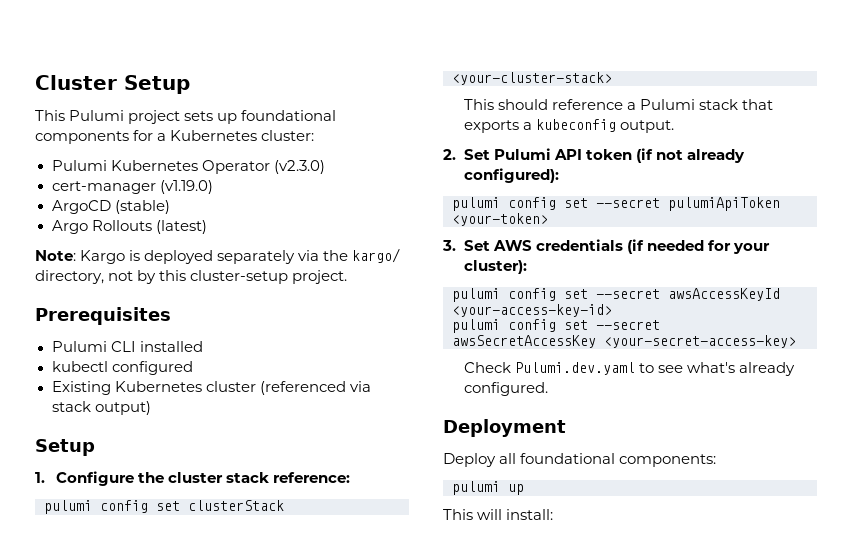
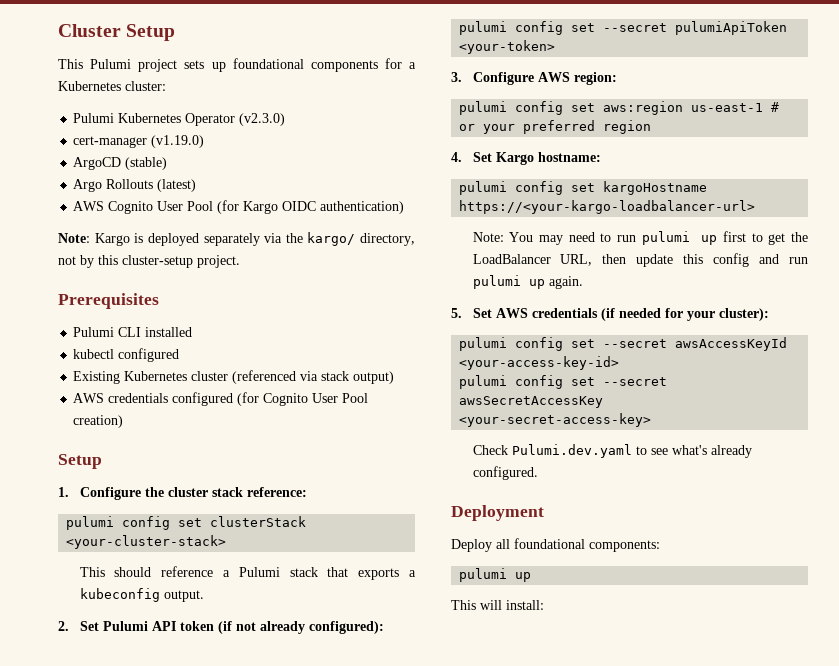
+ AWS Cognito User Pool (for Kargo OIDC authentication)
+ AWS credentials configured (for Cognito User Pool creation)
- 3. Set AWS credentials (if needed for your cluster):
+ 3. Configure AWS region:
+ pulumi config set aws:region us-east-1 # or your preferred region
+ 4. Set Kargo hostname:
+ pulumi config set kargoHostname https://<your-kargo-loadbalancer-url>
+ Note: You may need to run pulumi up first to get the LoadBalancer URL, then update this config and run pulumi up again.
+ 5. Set AWS credentials (if needed for your cluster):

